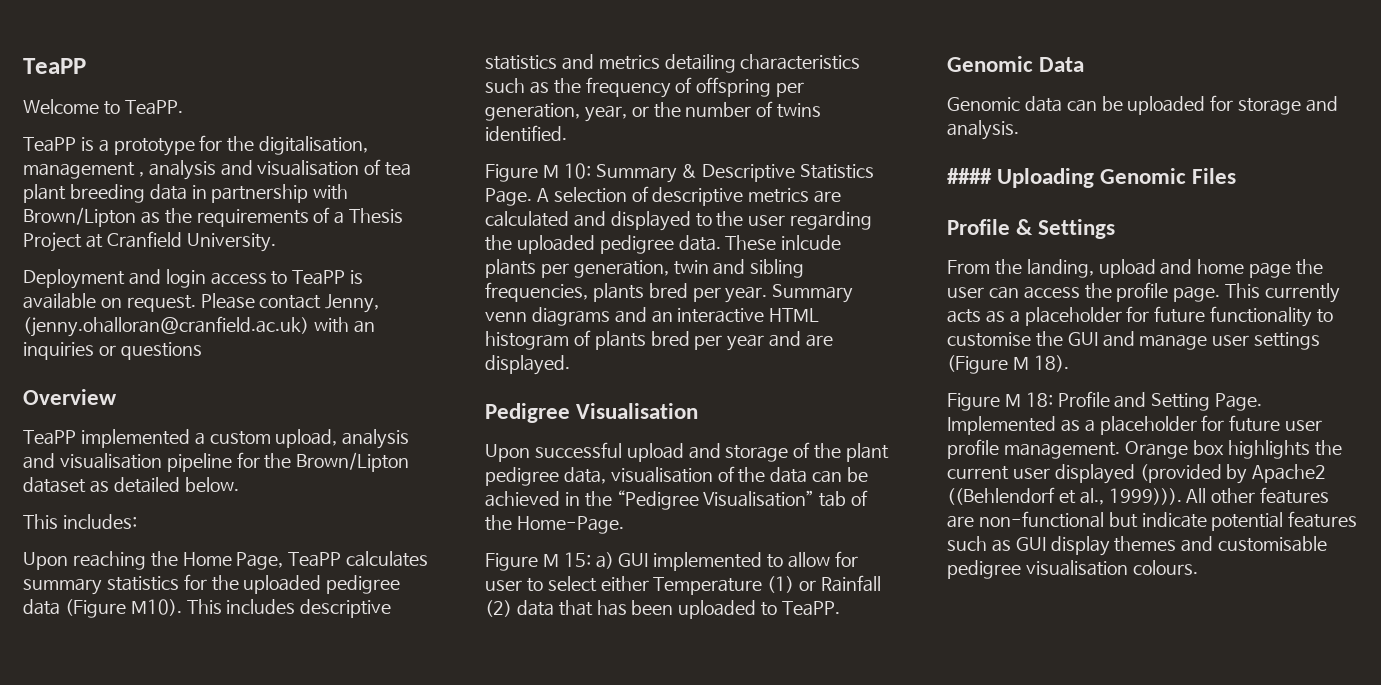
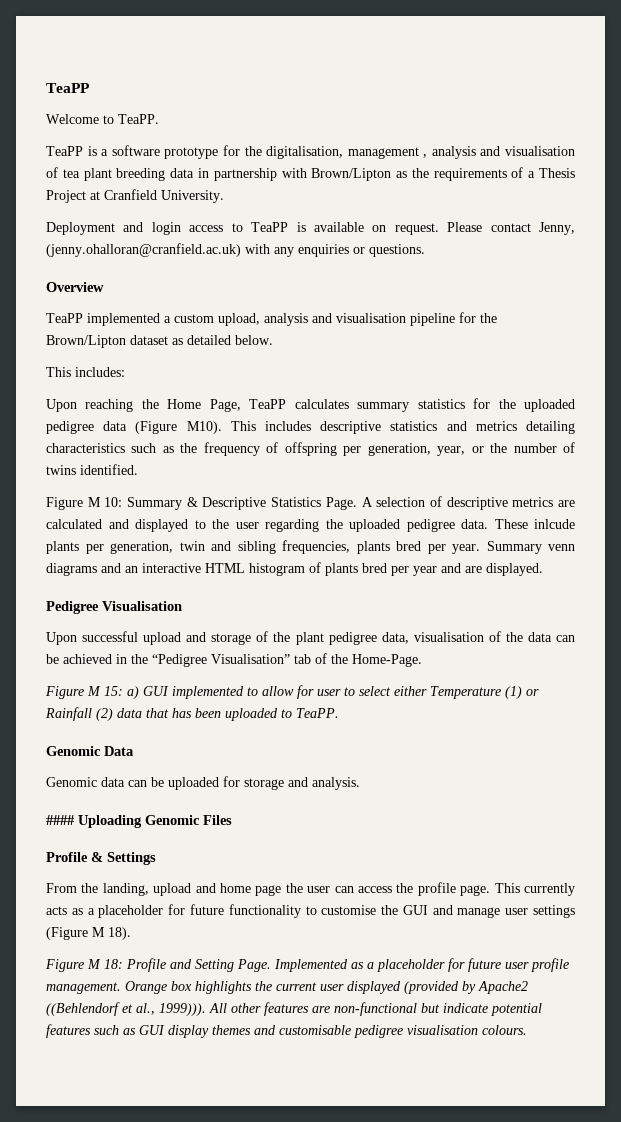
- TeaPP is a prototype for the digitalisation, management , analysis and visualisation of tea plant breeding data in partnership with Brown/Lipton as the requirements of a Thesis Project at Cranfield University.
+ TeaPP is a software prototype for the digitalisation, management , analysis and visualisation of tea plant breeding data in partnership with Brown/Lipton as the requirements of a Thesis Project at Cranfield University.
- Please contact Jenny, (jenny.ohalloran@cranfield.ac.uk) with an inquiries or questions
+ Please contact Jenny, (jenny.ohalloran@cranfield.ac.uk) with any enquiries or questions.

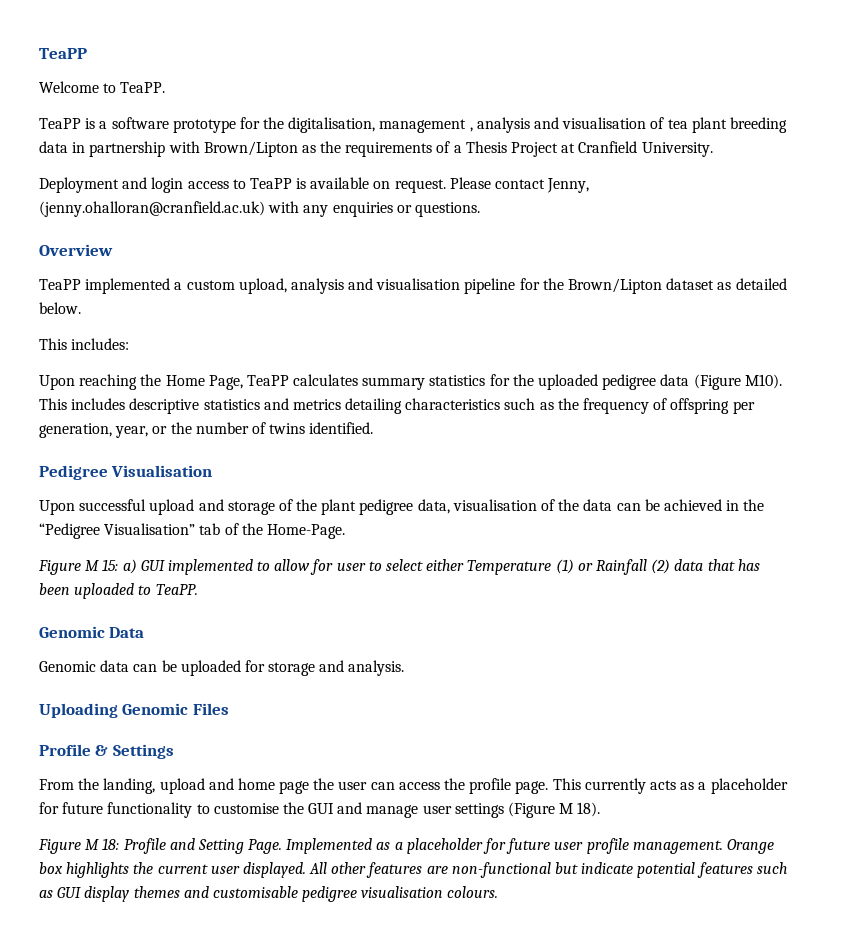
- Figure M 10: Summary & Descriptive Statistics Page. A selection of descriptive metrics are calculated and displayed to the user regarding the uploaded pedigree data. These inlcude plants per generation, twin and sibling frequencies, plants bred per year. Summary venn diagrams and an interactive HTML histogram of plants bred per year and are displayed.
- #### Uploading Genomic Files
+ Uploading Genomic Files
- Orange box highlights the current user displayed (provided by Apache2 ((Behlendorf et al., 1999))).
+ Orange box highlights the current user displayed.

